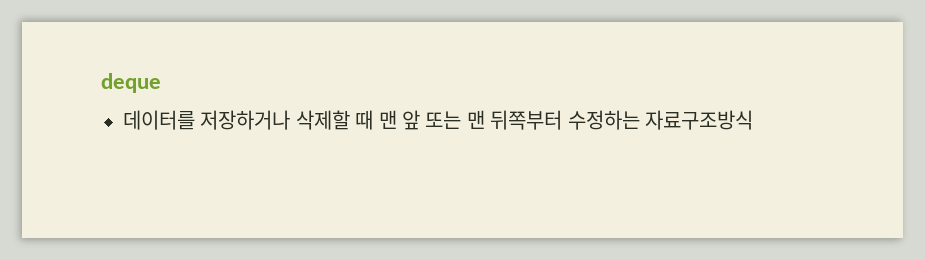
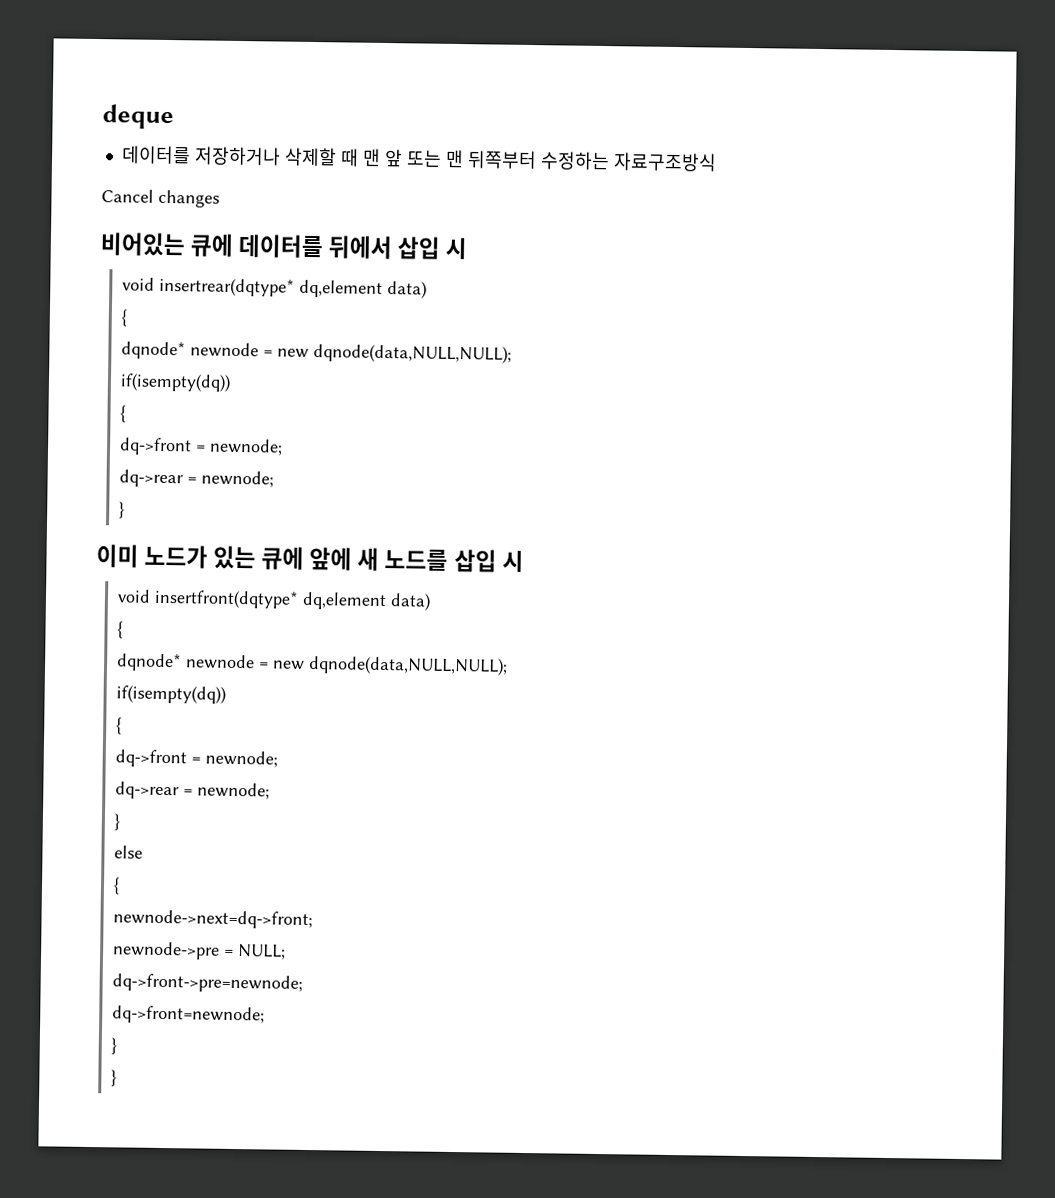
+ Cancel changes
+ 비어있는 큐에 데이터를 뒤에서 삽입 시
+ void insertrear(dqtype* dq,element data)
+ {
+ dqnode* newnode = new dqnode(data,NULL,NULL);
+ if(isempty(dq))
+ {
+ dq->front = newnode;
+ dq->rear = newnode;
+ }
+ 이미 노드가 있는 큐에 앞에 새 노드를 삽입 시
+ void insertfront(dqtype* dq,element data)
+ {
+ dqnode* newnode = new dqnode(data,NULL,NULL);
+ if(isempty(dq))
+ {
+ dq->front = newnode;
+ dq->rear = newnode;
+ }
+ else
+ {
+ newnode->next=dq->front;
+ newnode->pre = NULL;
+ dq->front->pre=newnode;
+ dq->front=newnode;
+ }
+ }

